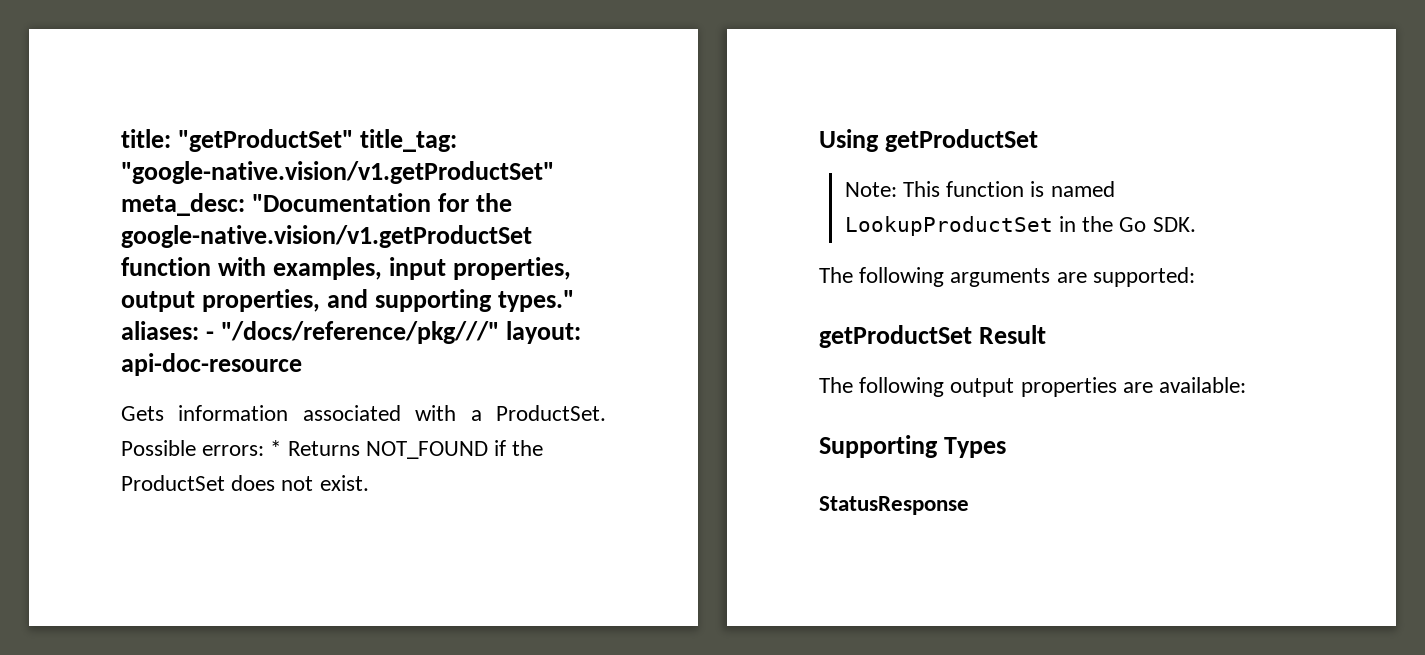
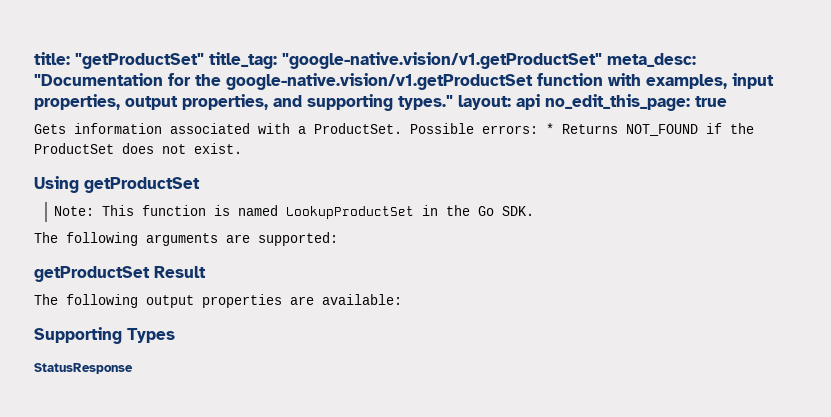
- title: "getProductSet" title_tag: "google-native.vision/v1.getProductSet" meta_desc: "Documentation for the google-native.vision/v1.getProductSet function with examples, input properties, output properties, and supporting types." aliases: - "/docs/reference/pkg///" layout: api-doc-resource
+ title: "getProductSet" title_tag: "google-native.vision/v1.getProductSet" meta_desc: "Documentation for the google-native.vision/v1.getProductSet function with examples, input properties, output properties, and supporting types." layout: api no_edit_this_page: true

